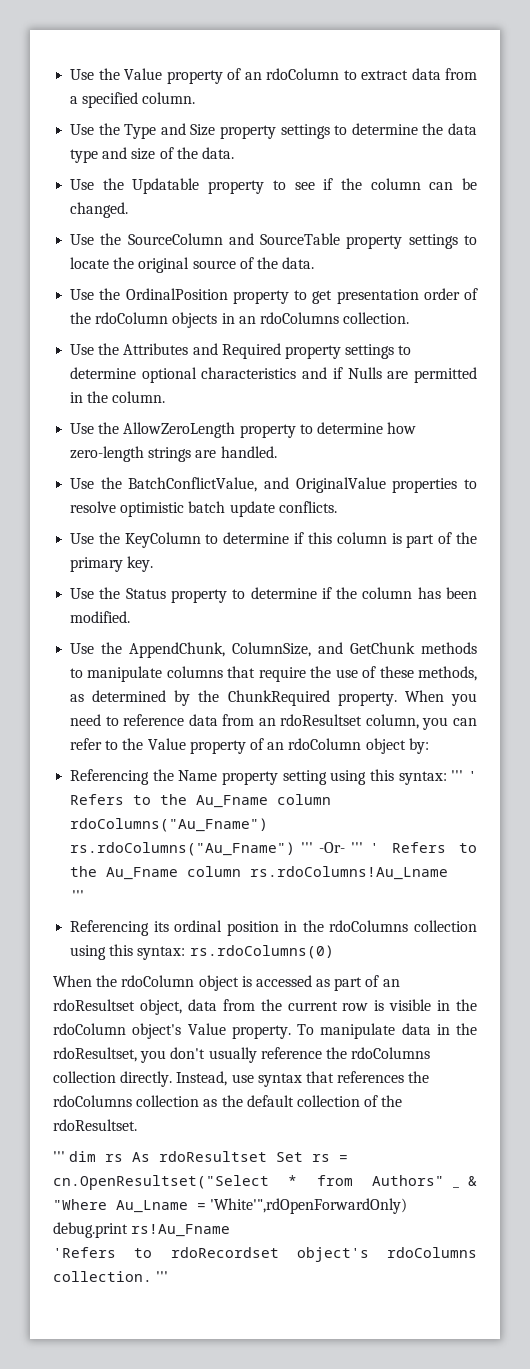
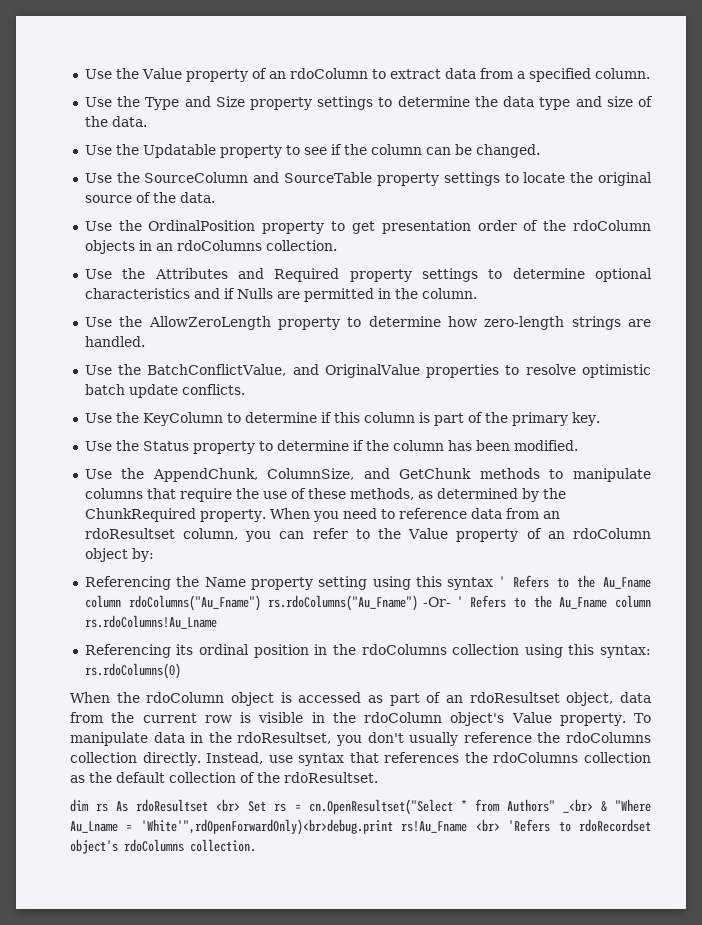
- Referencing the Name property setting using this syntax: ''' ' Refers to the Au_Fname column rdoColumns("Au_Fname") rs.rdoColumns("Au_Fname") ''' -Or- ''' ' Refers to the Au_Fname column rs.rdoColumns!Au_Lname
- '''
+ Referencing the Name property setting using this syntax ' Refers to the Au_Fname column rdoColumns("Au_Fname") rs.rdoColumns("Au_Fname") -Or- ' Refers to the Au_Fname column rs.rdoColumns!Au_Lname
- ''' dim rs As rdoResultset Set rs = cn.OpenResultset("Select * from Authors" _ & "Where Au_Lname = 'White'",rdOpenForwardOnly) debug.print rs!Au_Fname
- 'Refers to rdoRecordset object's rdoColumns collection. '''
+ dim rs As rdoResultset <br> Set rs = cn.OpenResultset("Select * from Authors" _<br> & "Where Au_Lname = 'White'",rdOpenForwardOnly)<br>debug.print rs!Au_Fname <br> 'Refers to rdoRecordset object's rdoColumns collection.

